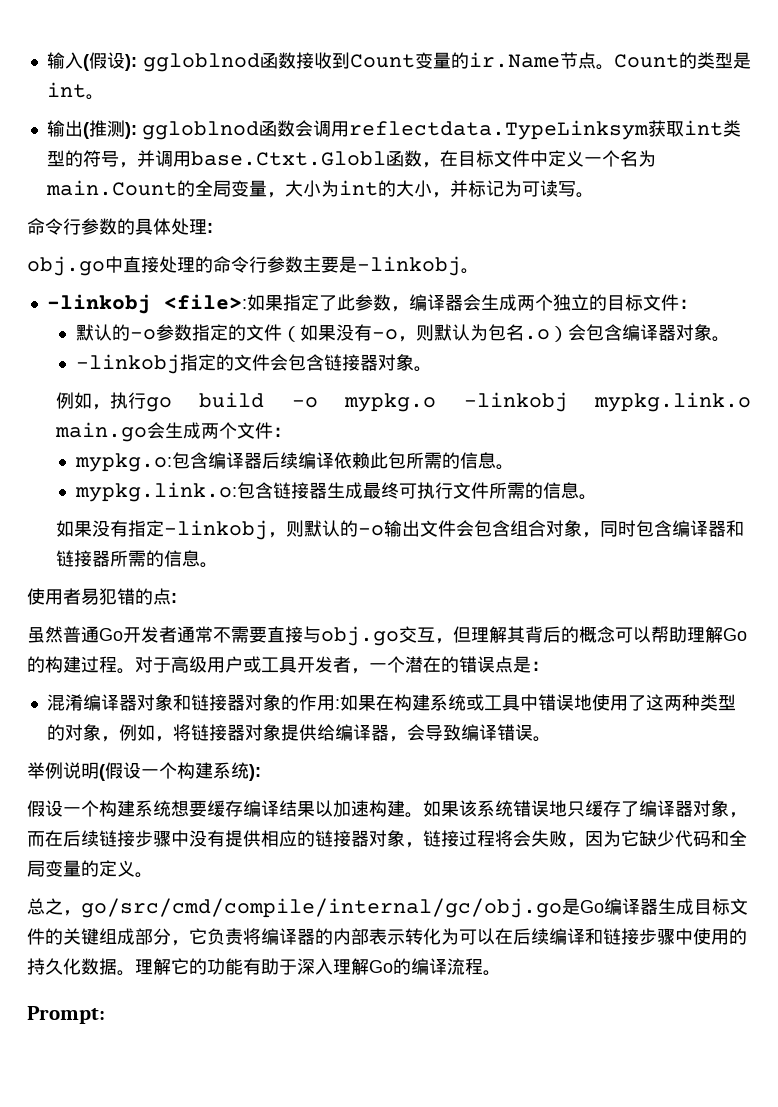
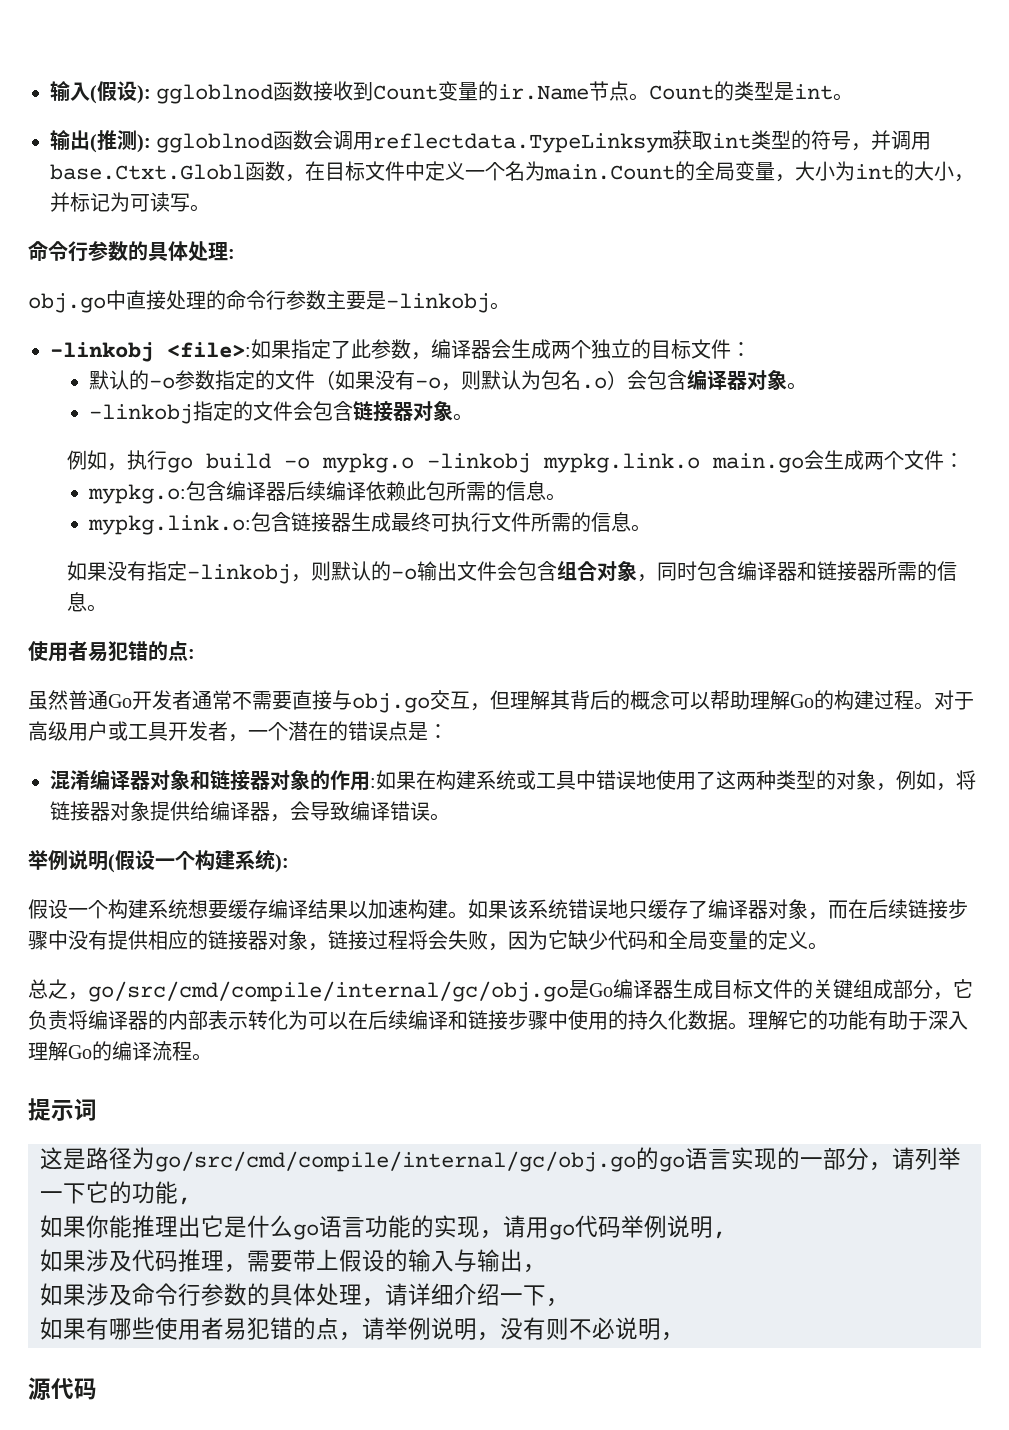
- Prompt:
+ 提示词
+ 这是路径为go/src/cmd/compile/internal/gc/obj.go的go语言实现的一部分，请列举一下它的功能,
+ 如果你能推理出它是什么go语言功能的实现，请用go代码举例说明,
+ 如果涉及代码推理，需要带上假设的输入与输出，
+ 如果涉及命令行参数的具体处理，请详细介绍一下，
+ 如果有哪些使用者易犯错的点，请举例说明，没有则不必说明，
+ 源代码

